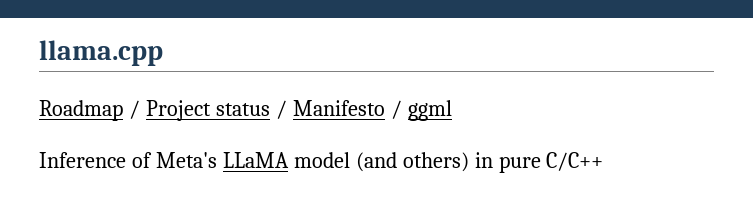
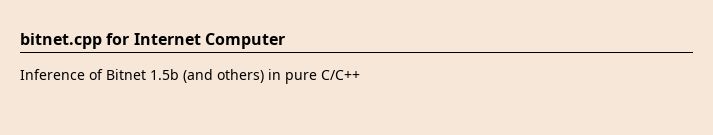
- llama.cpp
- Roadmap / Project status / Manifesto / ggml
+ bitnet.cpp for Internet Computer
- Inference of Meta's LLaMA model (and others) in pure C/C++
+ Inference of Bitnet 1.5b (and others) in pure C/C++

